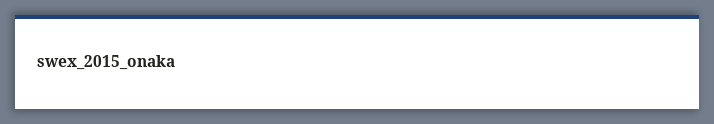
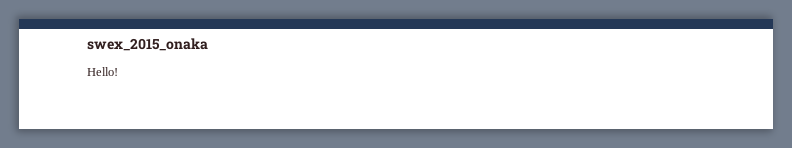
+ Hello!

